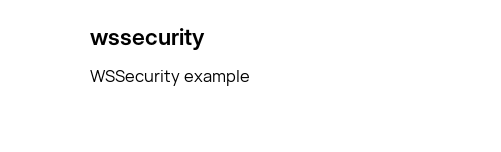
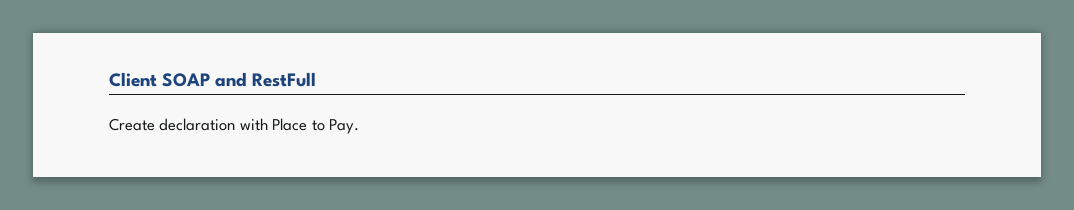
- wssecurity
- WSSecurity example
+ Client SOAP and RestFull
+ Create declaration with Place to Pay.

